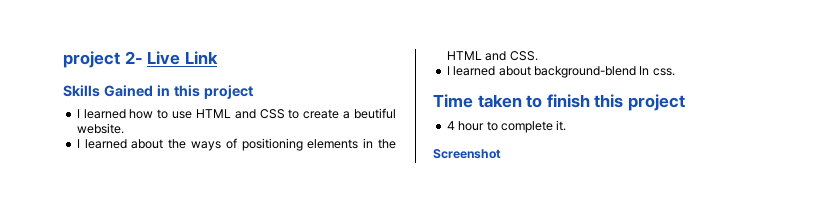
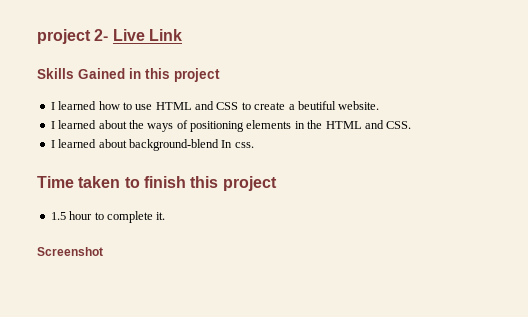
- 4 hour to complete it.
+ 1.5 hour to complete it.

